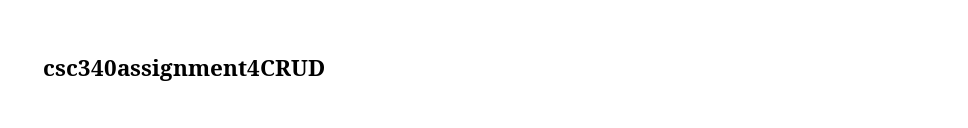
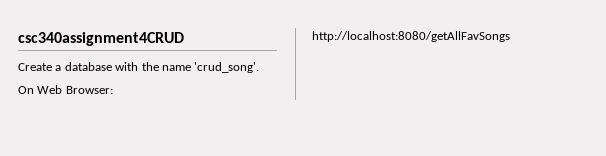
+ Create a database with the name 'crud_song'.
+ On Web Browser: http://localhost:8080/getAllFavSongs

